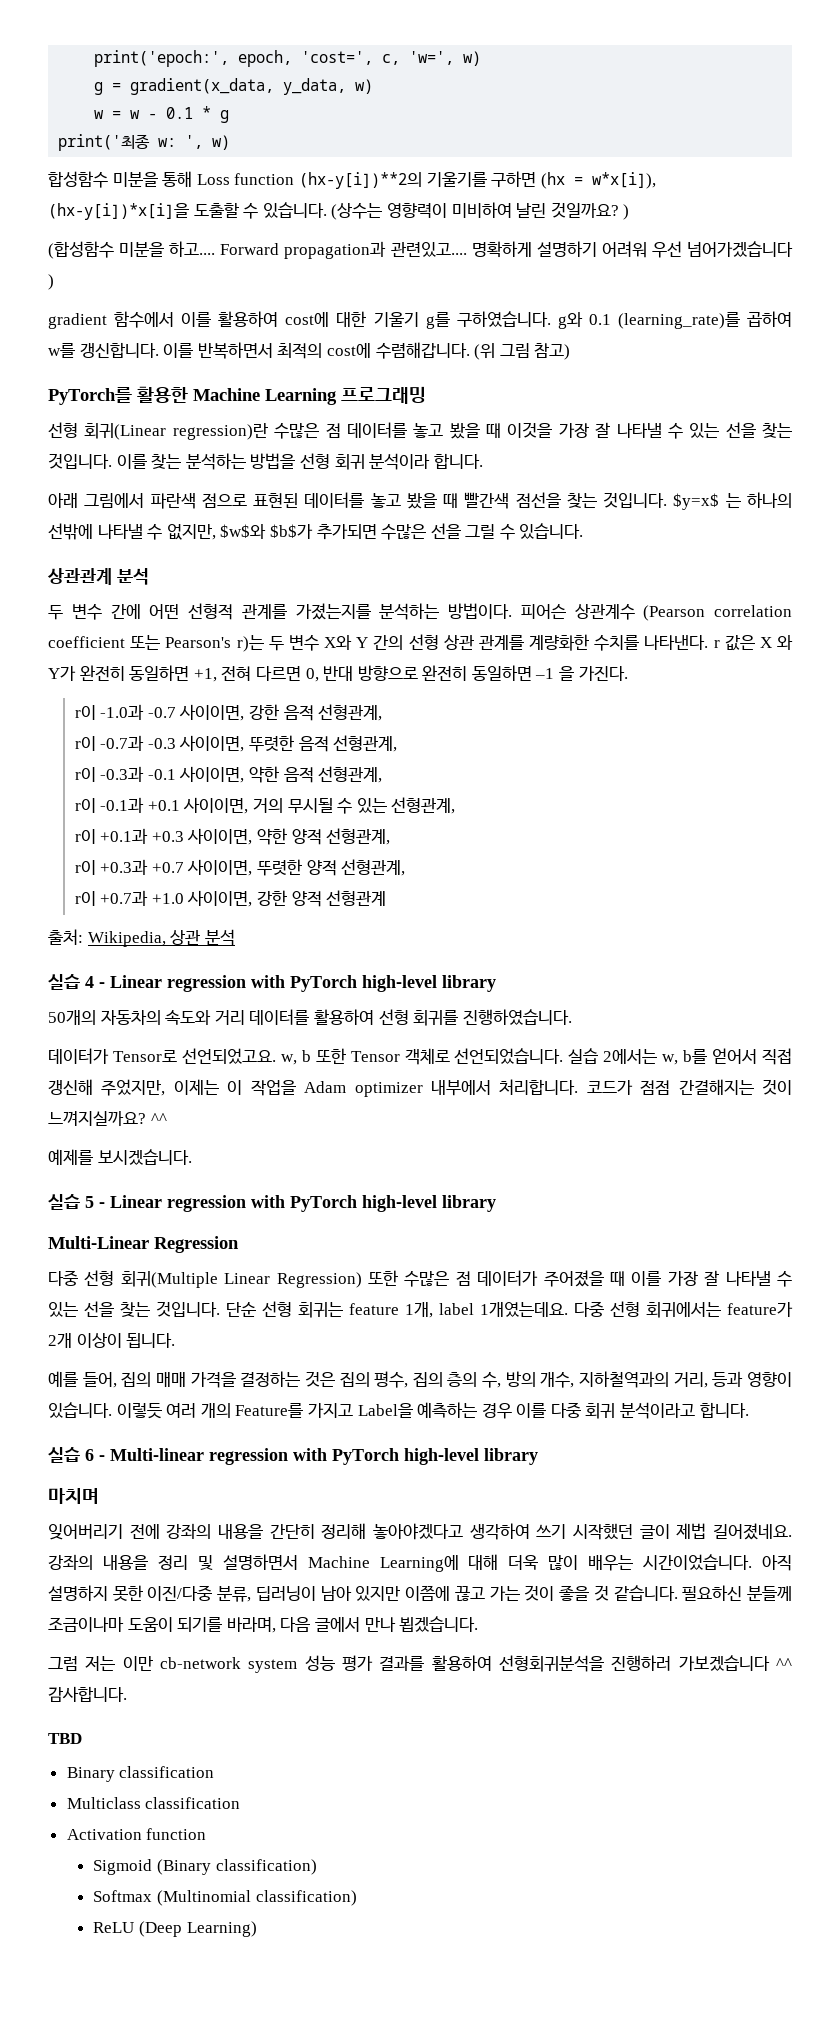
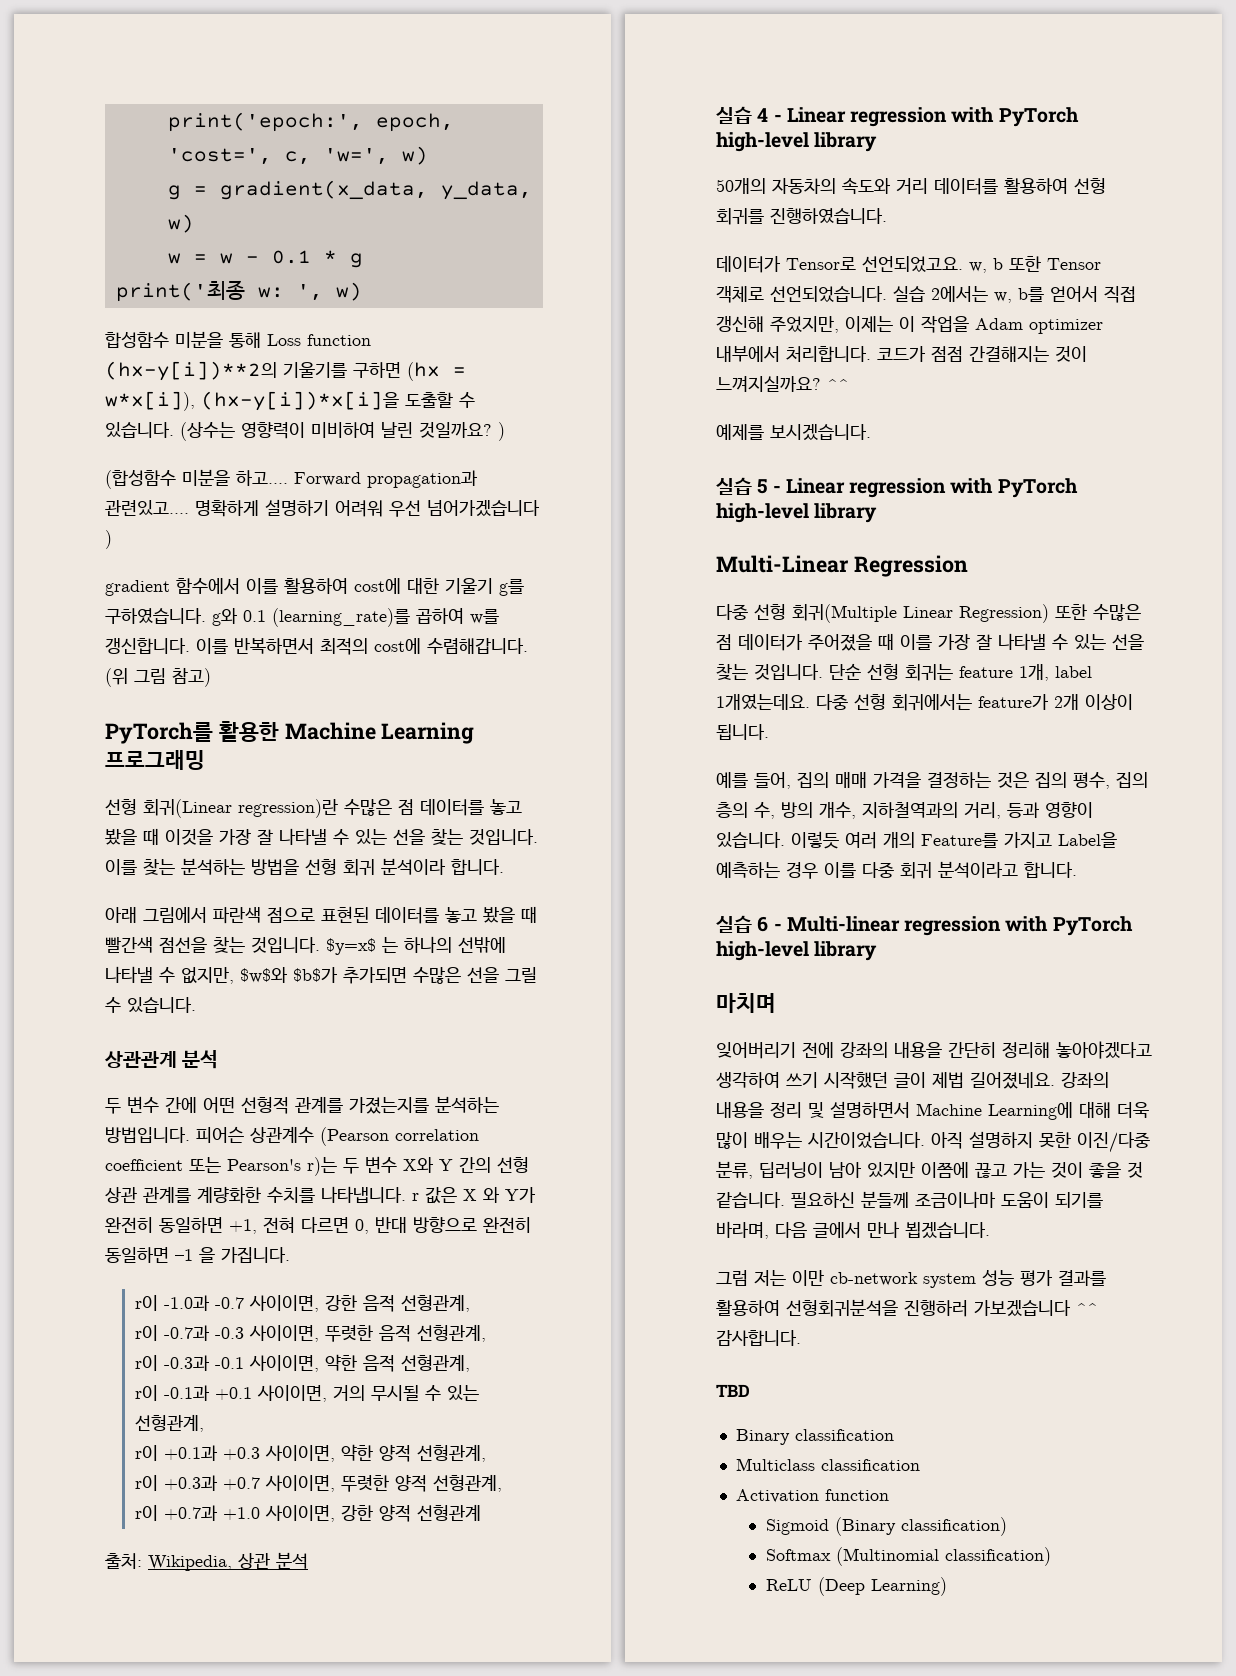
- 두 변수 간에 어떤 선형적 관계를 가졌는지를 분석하는 방법이다.
+ 두 변수 간에 어떤 선형적 관계를 가졌는지를 분석하는 방법입니다.
- 피어슨 상관계수 (Pearson correlation coefficient 또는 Pearson's r)는 두 변수 X와 Y 간의 선형 상관 관계를 계량화한 수치를 나타낸다. r 값은 X 와 Y가 완전히 동일하면 +1, 전혀 다르면 0, 반대 방향으로 완전히 동일하면 –1 을 가진다.
+ 피어슨 상관계수 (Pearson correlation coefficient 또는 Pearson's r)는 두 변수 X와 Y 간의 선형 상관 관계를 계량화한 수치를 나타냅니다. r 값은 X 와 Y가 완전히 동일하면 +1, 전혀 다르면 0, 반대 방향으로 완전히 동일하면 –1 을 가집니다.

